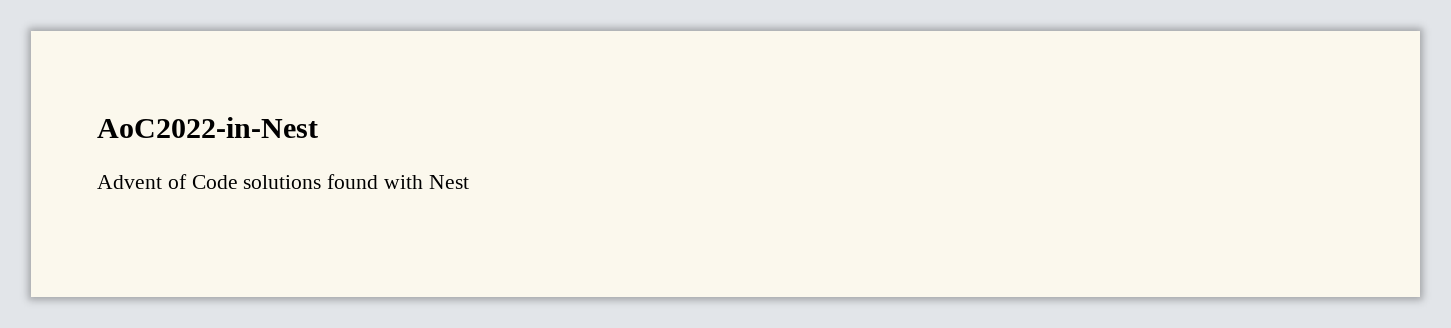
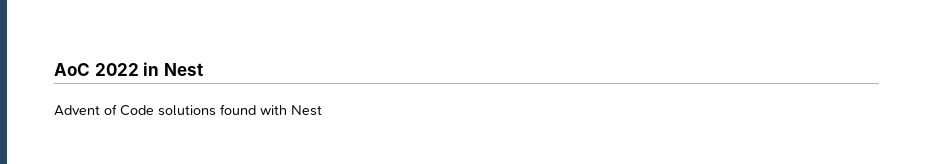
- AoC2022-in-Nest
+ AoC 2022 in Nest

